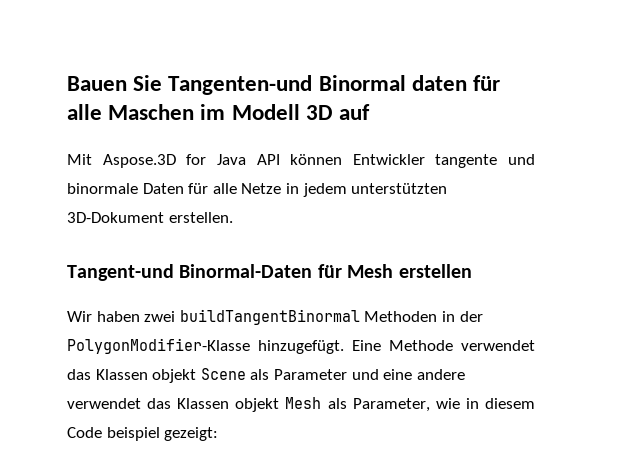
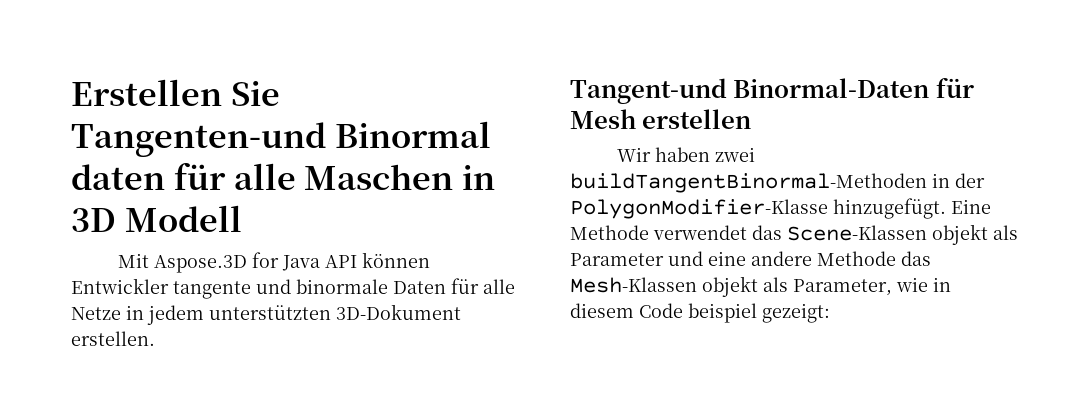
- Bauen Sie Tangenten-und Binormal daten für alle Maschen im Modell 3D auf
+ Erstellen Sie Tangenten-und Binormal daten für alle Maschen in 3D Modell
- Wir haben zwei buildTangentBinormal Methoden in der PolygonModifier-Klasse hinzugefügt.
+ Wir haben zwei buildTangentBinormal-Methoden in der PolygonModifier-Klasse hinzugefügt.
- Eine Methode verwendet das Klassen objekt Scene als Parameter und eine andere verwendet das Klassen objekt Mesh als Parameter, wie in diesem Code beispiel gezeigt:
+ Eine Methode verwendet das Scene-Klassen objekt als Parameter und eine andere Methode das Mesh-Klassen objekt als Parameter, wie in diesem Code beispiel gezeigt:

